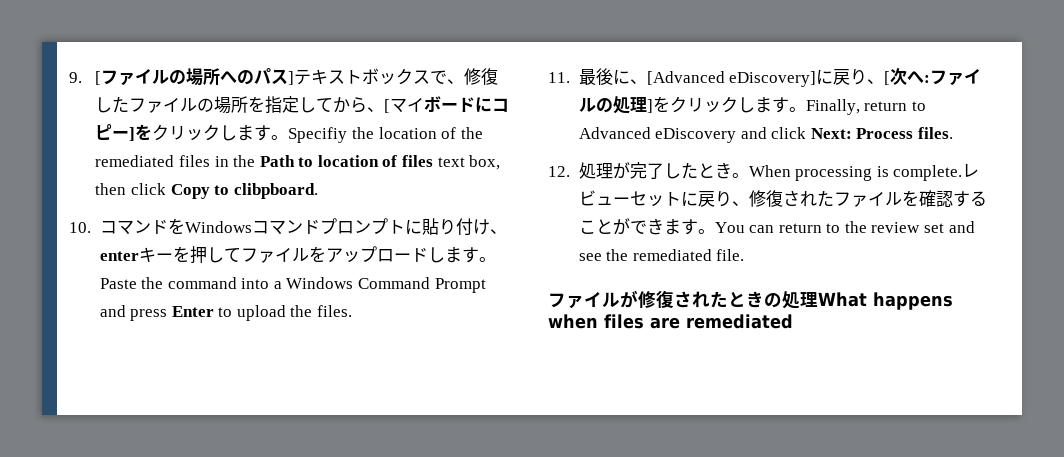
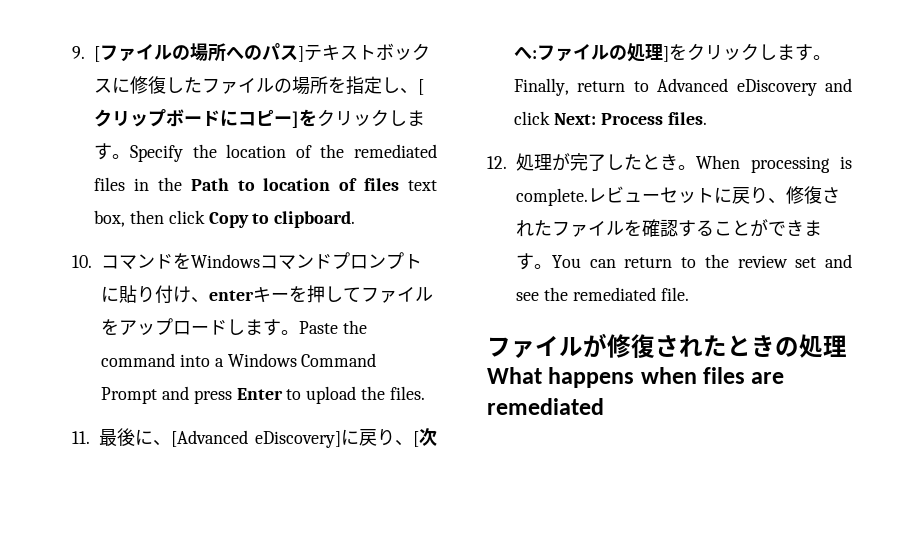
- 9. [ファイルの場所へのパス]テキストボックスで、修復したファイルの場所を指定してから、[マイボードにコピー]をクリックします。
+ 9. [ファイルの場所へのパス]テキストボックスに修復したファイルの場所を指定し、[クリップボードにコピー]をクリックします。
- Specifiy the location of the remediated files in the Path to location of files text box, then click Copy to clibpboard.
+ Specify the location of the remediated files in the Path to location of files text box, then click Copy to clipboard.

